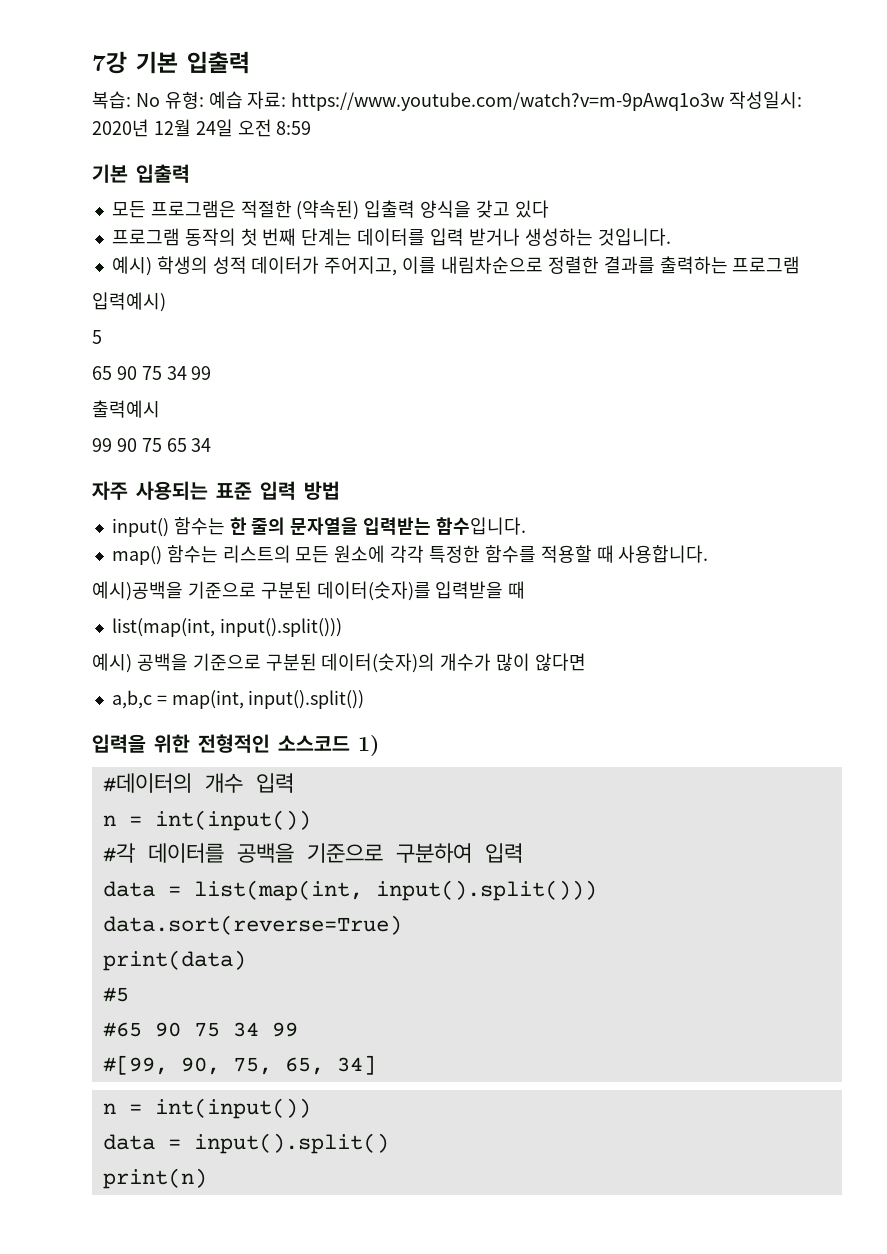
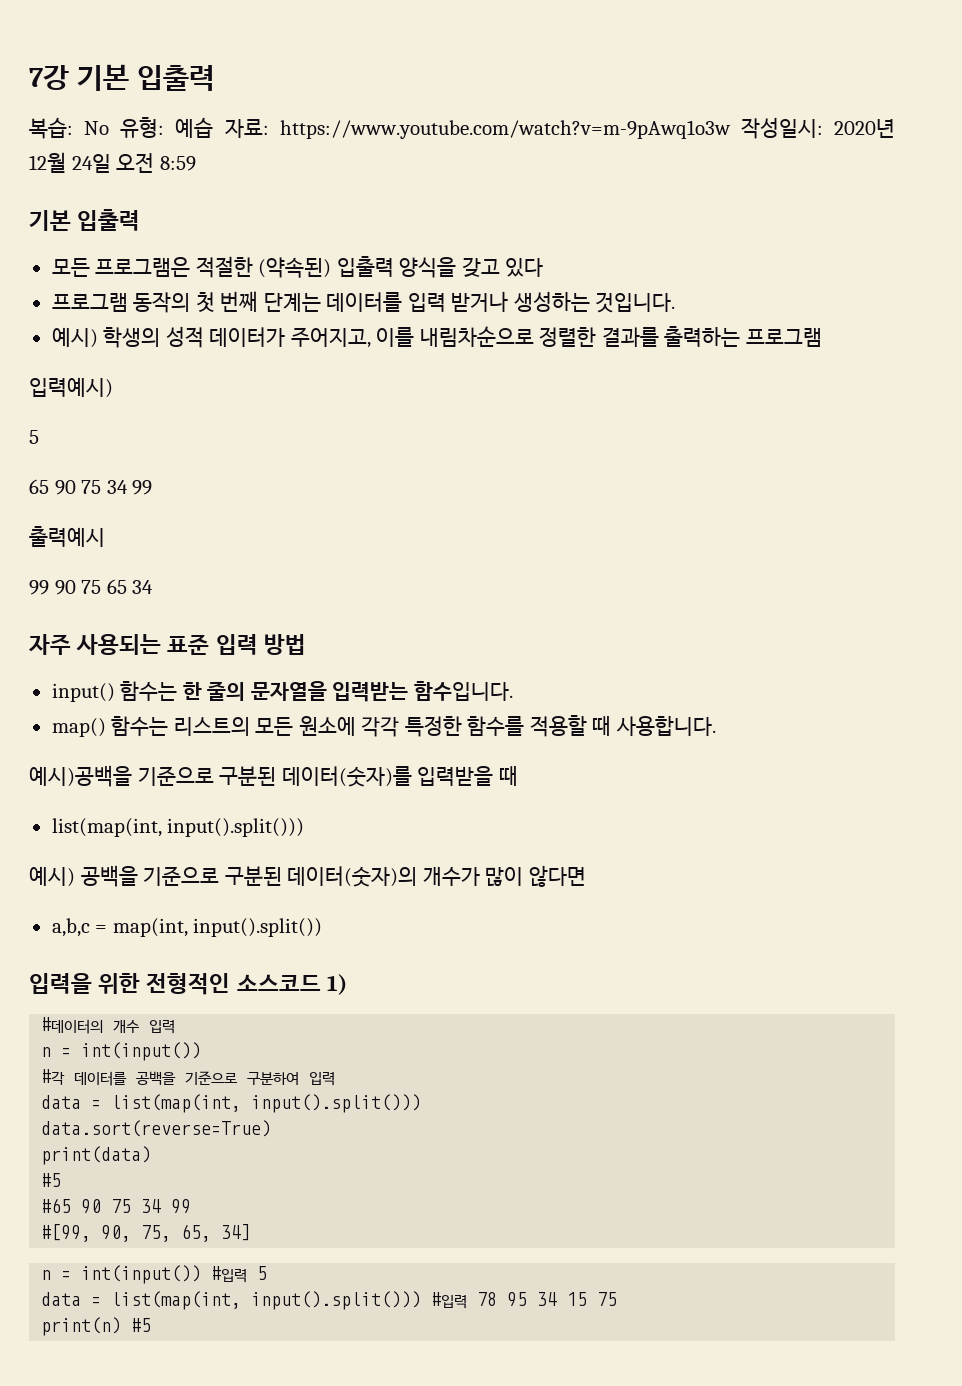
  #[99, 90, 75, 65, 34]
- n = int(input())
- data = input().split()
+ n = int(input()) #입력 5
+ data = list(map(int, input().split())) #입력 78 95 34 15 75
- print(n)
+ print(n) #5

